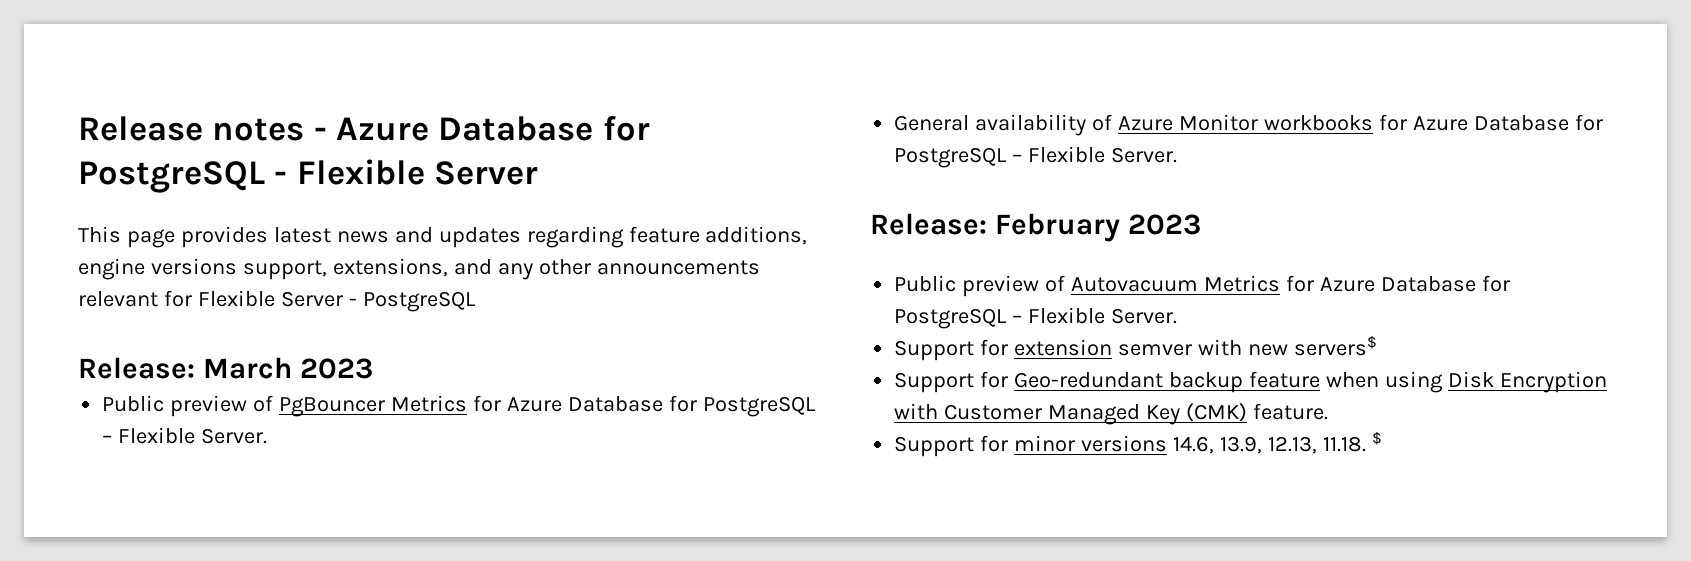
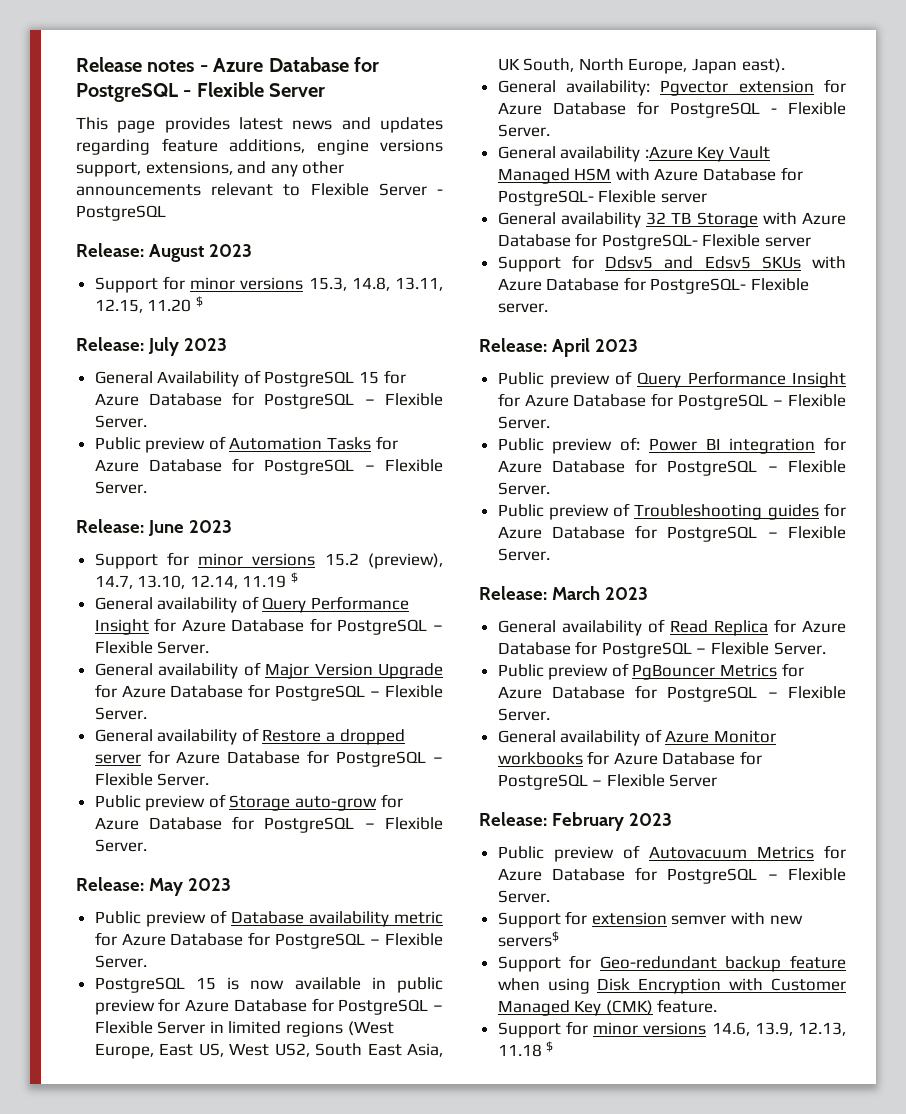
- This page provides latest news and updates regarding feature additions, engine versions support, extensions, and any other announcements relevant for Flexible Server - PostgreSQL
+ This page provides latest news and updates regarding feature additions, engine versions support, extensions, and any other announcements relevant to Flexible Server - PostgreSQL
+ Release: August 2023
+ Support for minor versions 15.3, 14.8, 13.11, 12.15, 11.20 $
+ Release: July 2023
+ General Availability of PostgreSQL 15 for Azure Database for PostgreSQL – Flexible Server.
+ Public preview of Automation Tasks for Azure Database for PostgreSQL – Flexible Server.
+ Release: June 2023
+ Support for minor versions 15.2 (preview), 14.7, 13.10, 12.14, 11.19 $
+ General availability of Query Performance Insight for Azure Database for PostgreSQL – Flexible Server.
+ General availability of Major Version Upgrade for Azure Database for PostgreSQL – Flexible Server.
+ General availability of Restore a dropped server for Azure Database for PostgreSQL – Flexible Server.
+ Public preview of Storage auto-grow for Azure Database for PostgreSQL – Flexible Server.
+ Release: May 2023
+ Public preview of Database availability metric for Azure Database for PostgreSQL – Flexible Server.
+ PostgreSQL 15 is now available in public preview for Azure Database for PostgreSQL – Flexible Server in limited regions (West Europe, East US, West US2, South East Asia, UK South, North Europe, Japan east).
+ General availability: Pgvector extension for Azure Database for PostgreSQL - Flexible Server.
+ General availability :Azure Key Vault Managed HSM with Azure Database for PostgreSQL- Flexible server
+ General availability 32 TB Storage with Azure Database for PostgreSQL- Flexible server
+ Support for Ddsv5 and Edsv5 SKUs with Azure Database for PostgreSQL- Flexible server.
+ Release: April 2023
+ Public preview of Query Performance Insight for Azure Database for PostgreSQL – Flexible Server.
+ Public preview of: Power BI integration for Azure Database for PostgreSQL – Flexible Server.
+ Public preview of Troubleshooting guides for Azure Database for PostgreSQL – Flexible Server.
  Release: March 2023
+ General availability of Read Replica for Azure Database for PostgreSQL – Flexible Server.
- General availability of Azure Monitor workbooks for Azure Database for PostgreSQL – Flexible Server.
+ General availability of Azure Monitor workbooks for Azure Database for PostgreSQL – Flexible Server
- Support for minor versions 14.6, 13.9, 12.13, 11.18. $
+ Support for minor versions 14.6, 13.9, 12.13, 11.18 $

